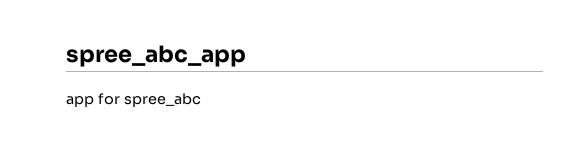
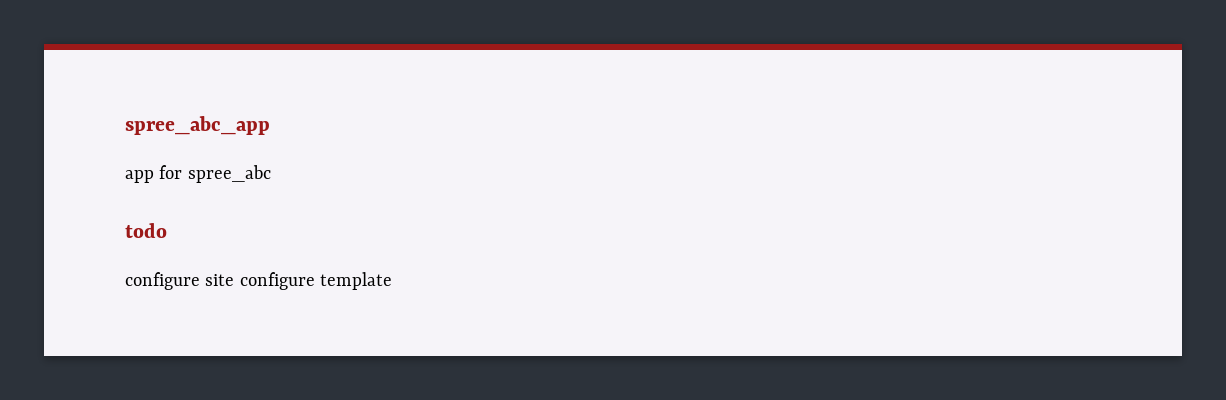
+ todo
+ configure site configure template

